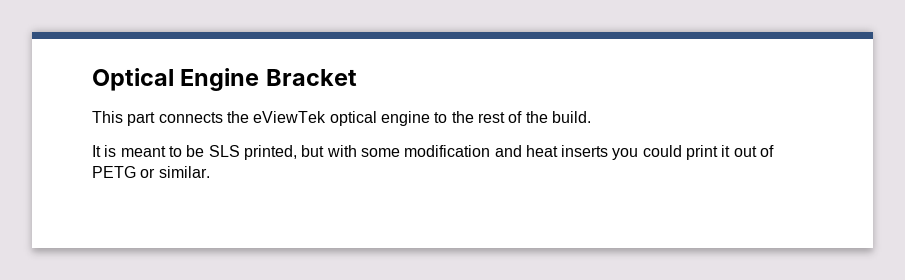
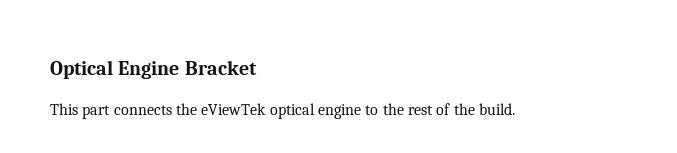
- It is meant to be SLS printed, but with some modification and heat inserts you could print it out of PETG or similar.

